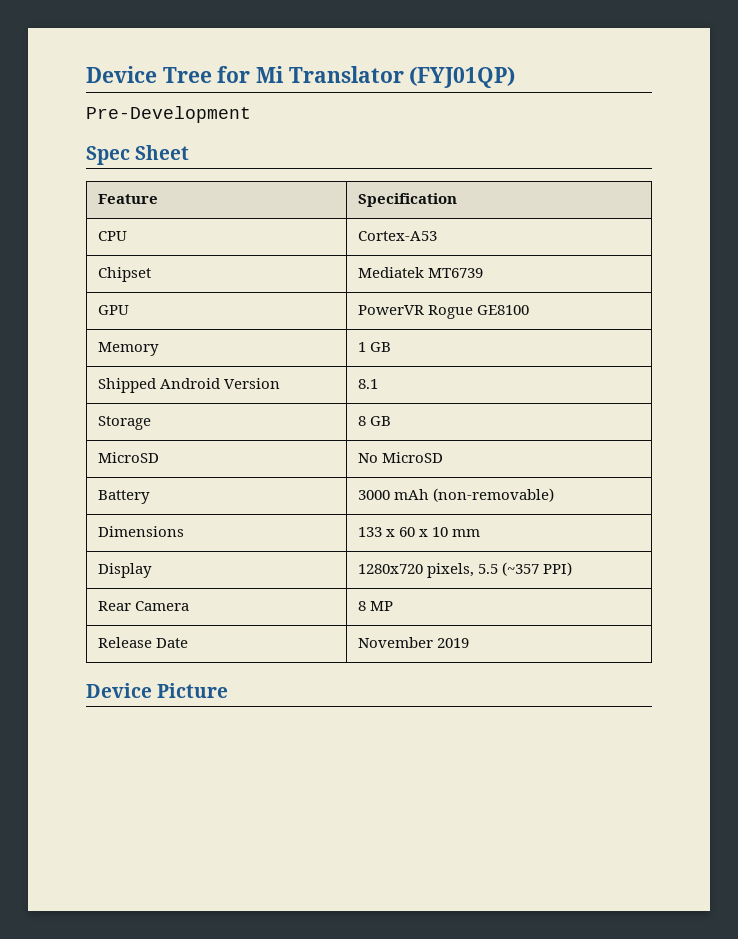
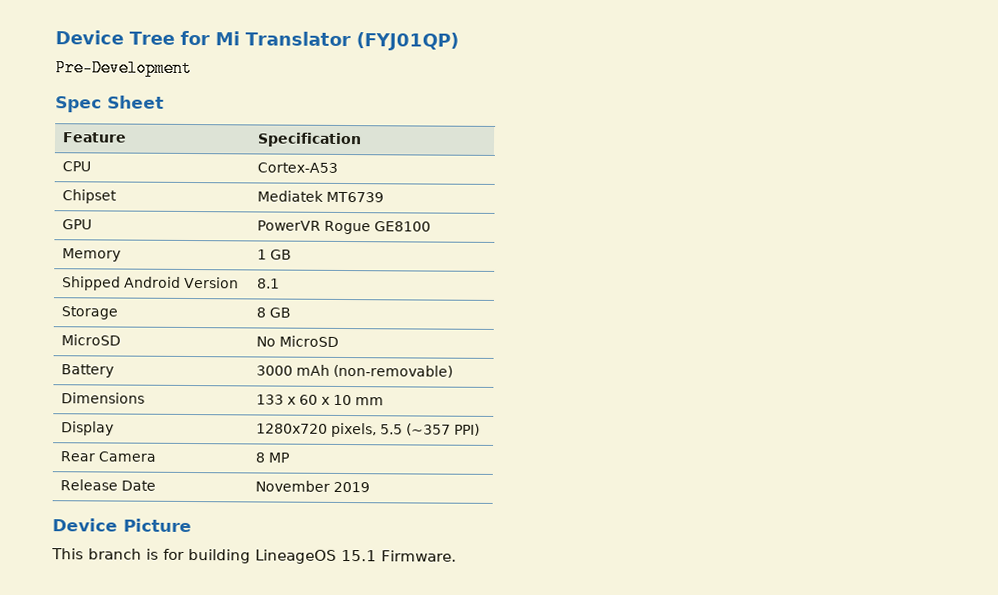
+ This branch is for building LineageOS 15.1 Firmware.

